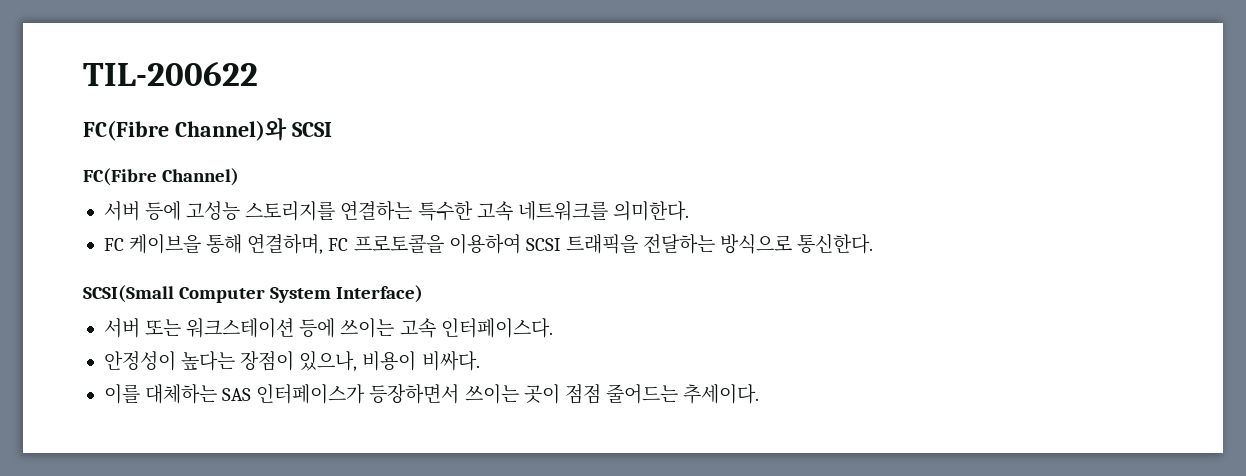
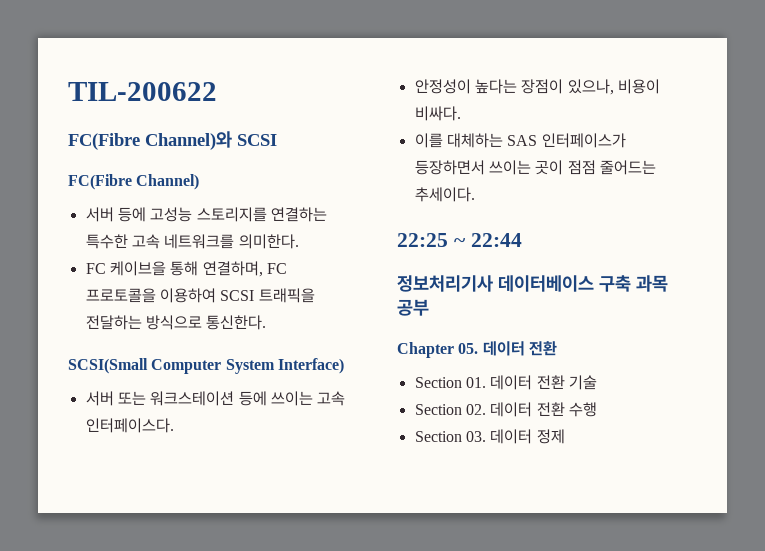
+ 22:25 ~ 22:44
+ 정보처리기사 데이터베이스 구축 과목 공부
+ Chapter 05. 데이터 전환
+ Section 01. 데이터 전환 기술
+ Section 02. 데이터 전환 수행
+ Section 03. 데이터 정제

